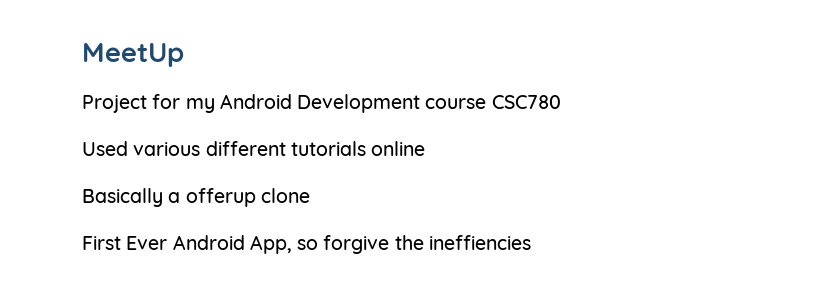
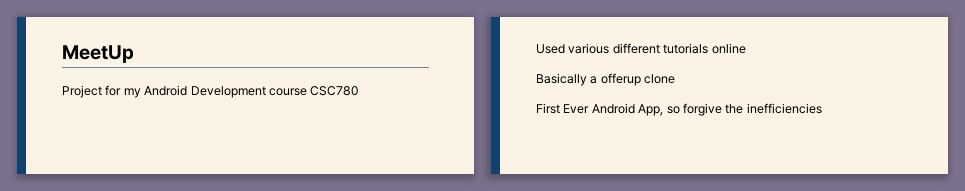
- First Ever Android App, so forgive the ineffiencies
+ First Ever Android App, so forgive the inefficiencies

